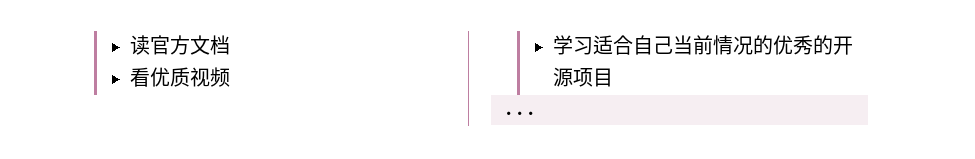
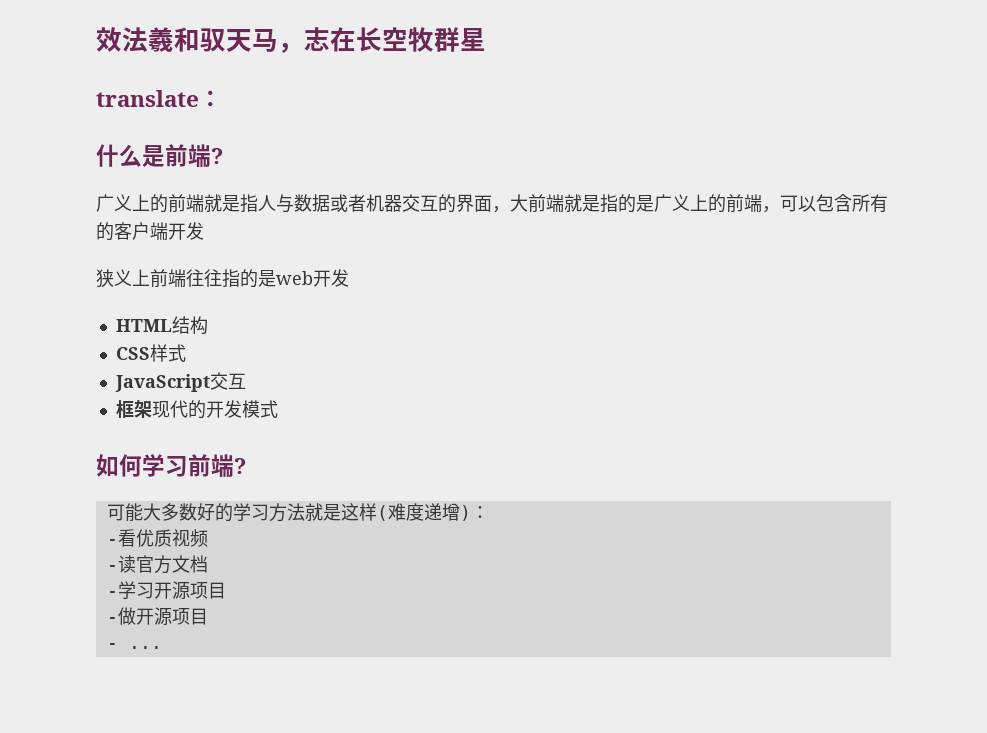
- 读官方文档
- 看优质视频
- 学习适合自己当前情况的优秀的开源项目
- ...
+ 效法羲和驭天马，志在长空牧群星
+ translate：
+ 什么是前端?
+ 广义上的前端就是指人与数据或者机器交互的界面，大前端就是指的是广义上的前端，可以包含所有的客户端开发
+ 狭义上前端往往指的是web开发
+ HTML结构
+ CSS样式
+ JavaScript交互
+ 框架现代的开发模式
+ 如何学习前端?
+ 可能大多数好的学习方法就是这样(难度递增)：
+ -看优质视频
+ -读官方文档
+ -学习开源项目
+ -做开源项目
+ - ...

